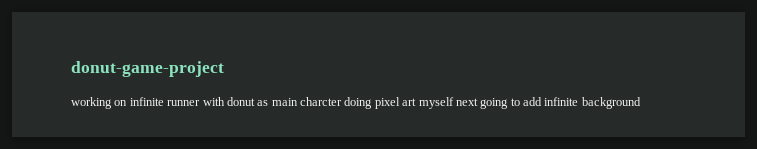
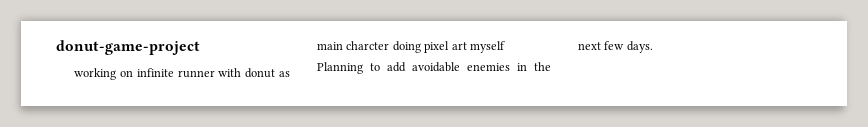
- working on infinite runner with donut as main charcter doing pixel art myself next going to add infinite background
+ working on infinite runner with donut as main charcter doing pixel art myself Planning to add avoidable enemies in the next few days.

